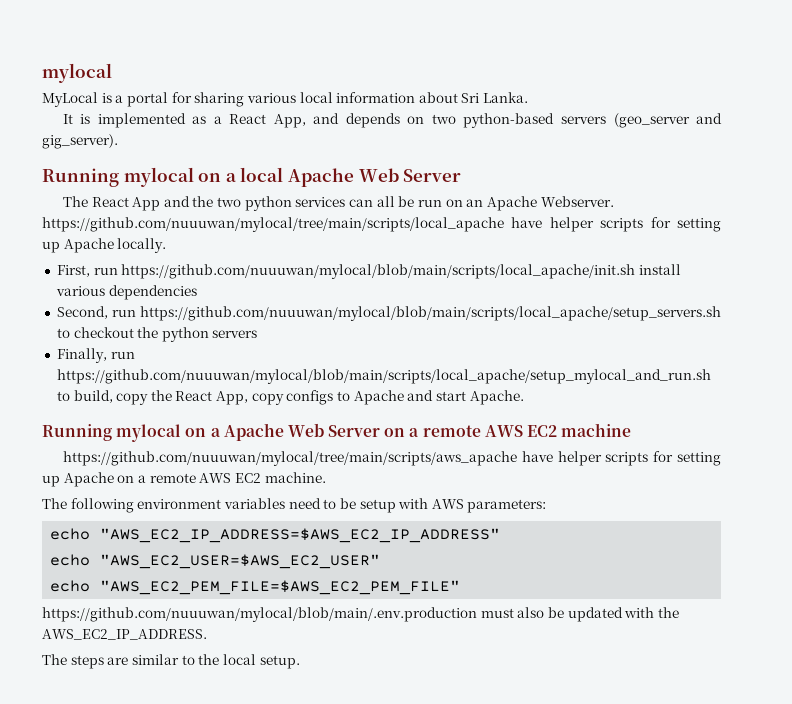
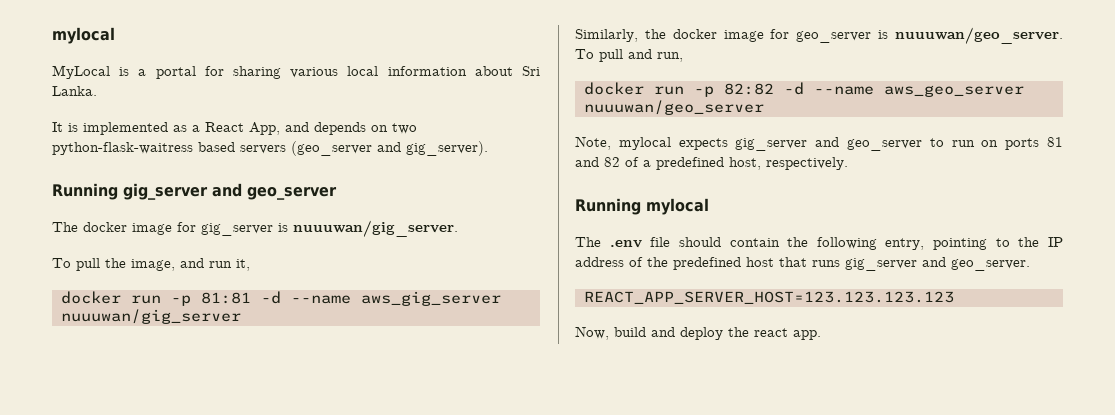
- It is implemented as a React App, and depends on two python-based servers (geo_server and gig_server).
+ It is implemented as a React App, and depends on two python-flask-waitress based servers (geo_server and gig_server).
- Running mylocal on a local Apache Web Server
- The React App and the two python services can all be run on an Apache Webserver. https://github.com/nuuuwan/mylocal/tree/main/scripts/local_apache have helper scripts for setting up Apache locally.
- First, run https://github.com/nuuuwan/mylocal/blob/main/scripts/local_apache/init.sh install various dependencies
- Second, run https://github.com/nuuuwan/mylocal/blob/main/scripts/local_apache/setup_servers.sh to checkout the python servers
- Finally, run https://github.com/nuuuwan/mylocal/blob/main/scripts/local_apache/setup_mylocal_and_run.sh to build, copy the React App, copy configs to Apache and start Apache.
- Running mylocal on a Apache Web Server on a remote AWS EC2 machine
- https://github.com/nuuuwan/mylocal/tree/main/scripts/aws_apache have helper scripts for setting up Apache on a remote AWS EC2 machine.
- The following environment variables need to be setup with AWS parameters:
- echo "AWS_EC2_IP_ADDRESS=$AWS_EC2_IP_ADDRESS"
- echo "AWS_EC2_USER=$AWS_EC2_USER"
- echo "AWS_EC2_PEM_FILE=$AWS_EC2_PEM_FILE"
- https://github.com/nuuuwan/mylocal/blob/main/.env.production must also be updated with the AWS_EC2_IP_ADDRESS.
- The steps are similar to the local setup.
+ Running gig_server and geo_server
+ The docker image for gig_server is nuuuwan/gig_server.
+ To pull the image, and run it,
+ docker run -p 81:81 -d --name aws_gig_server nuuuwan/gig_server
+ Similarly, the docker image for geo_server is nuuuwan/geo_server. To pull and run,
+ docker run -p 82:82 -d --name aws_geo_server nuuuwan/geo_server
+ Note, mylocal expects gig_server and geo_server to run on ports 81 and 82 of a predefined host, respectively.
+ Running mylocal
+ The .env file should contain the following entry, pointing to the IP address of the predefined host that runs gig_server and geo_server.
+ REACT_APP_SERVER_HOST=123.123.123.123
+ Now, build and deploy the react app.

